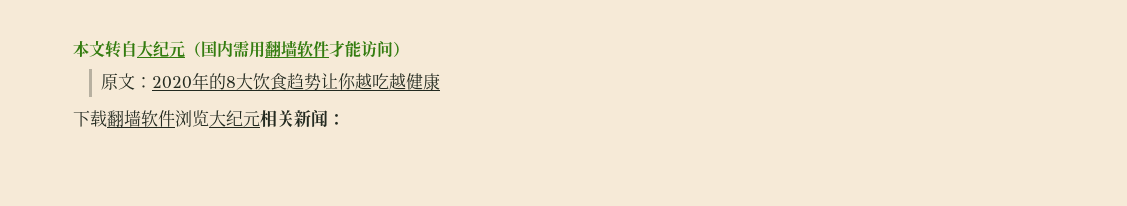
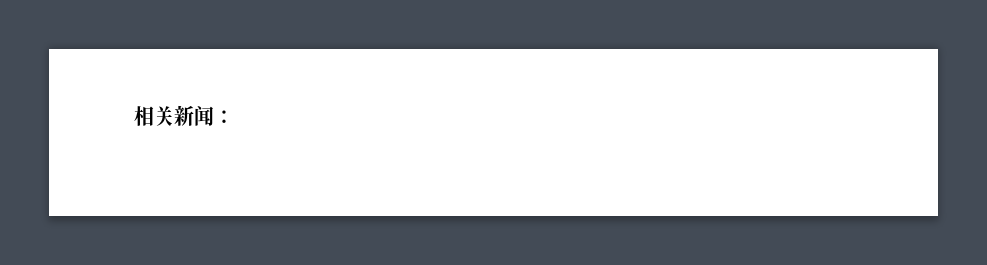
- 本文转自大纪元（国内需用翻墙软件才能访问）
- 原文：2020年的8大饮食趋势让你越吃越健康
- 下载翻墙软件浏览大纪元相关新闻：
+ 相关新闻：

